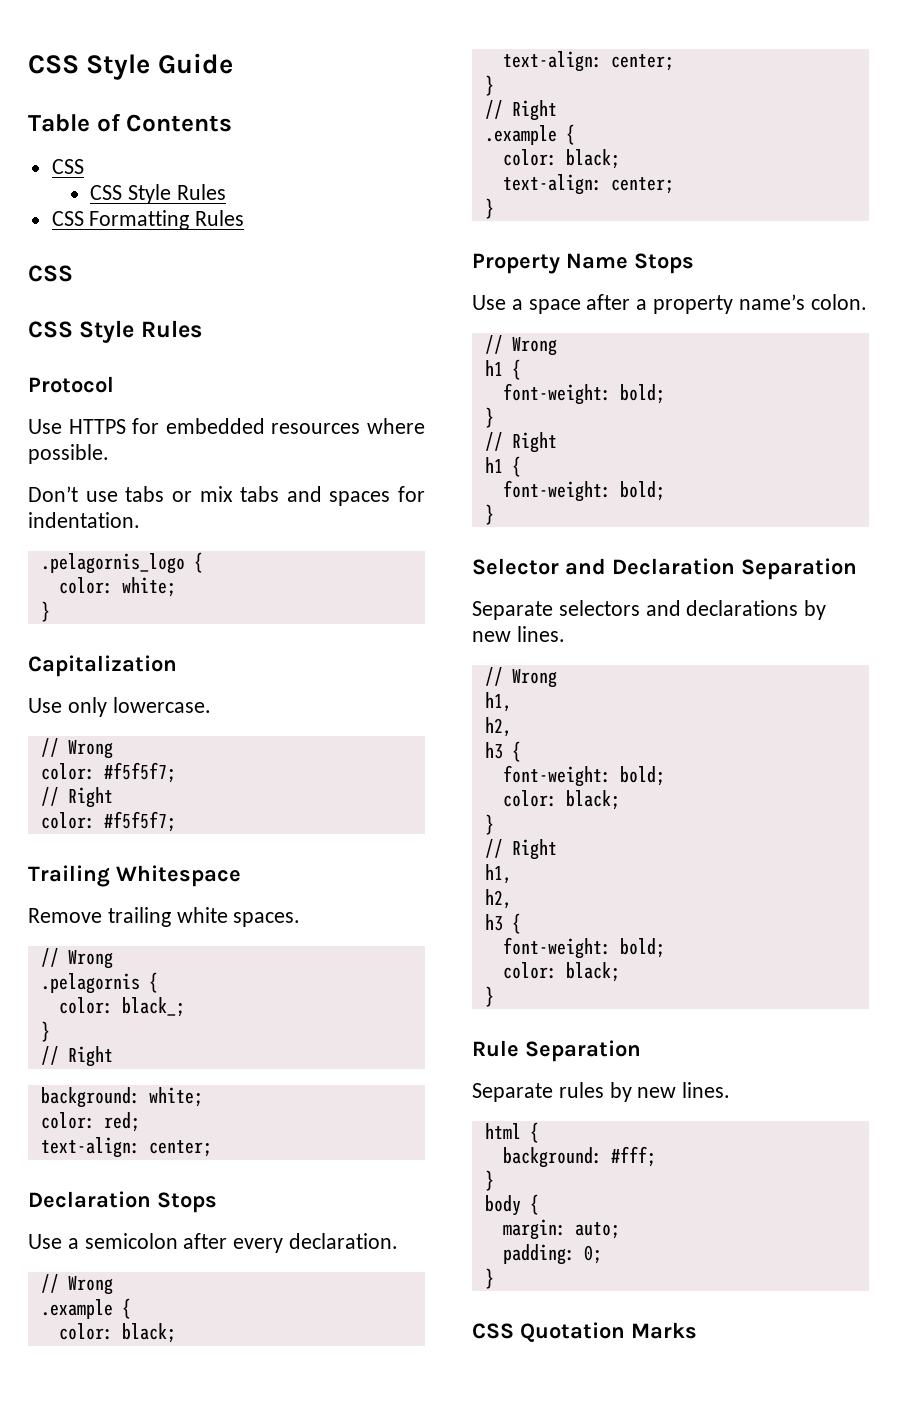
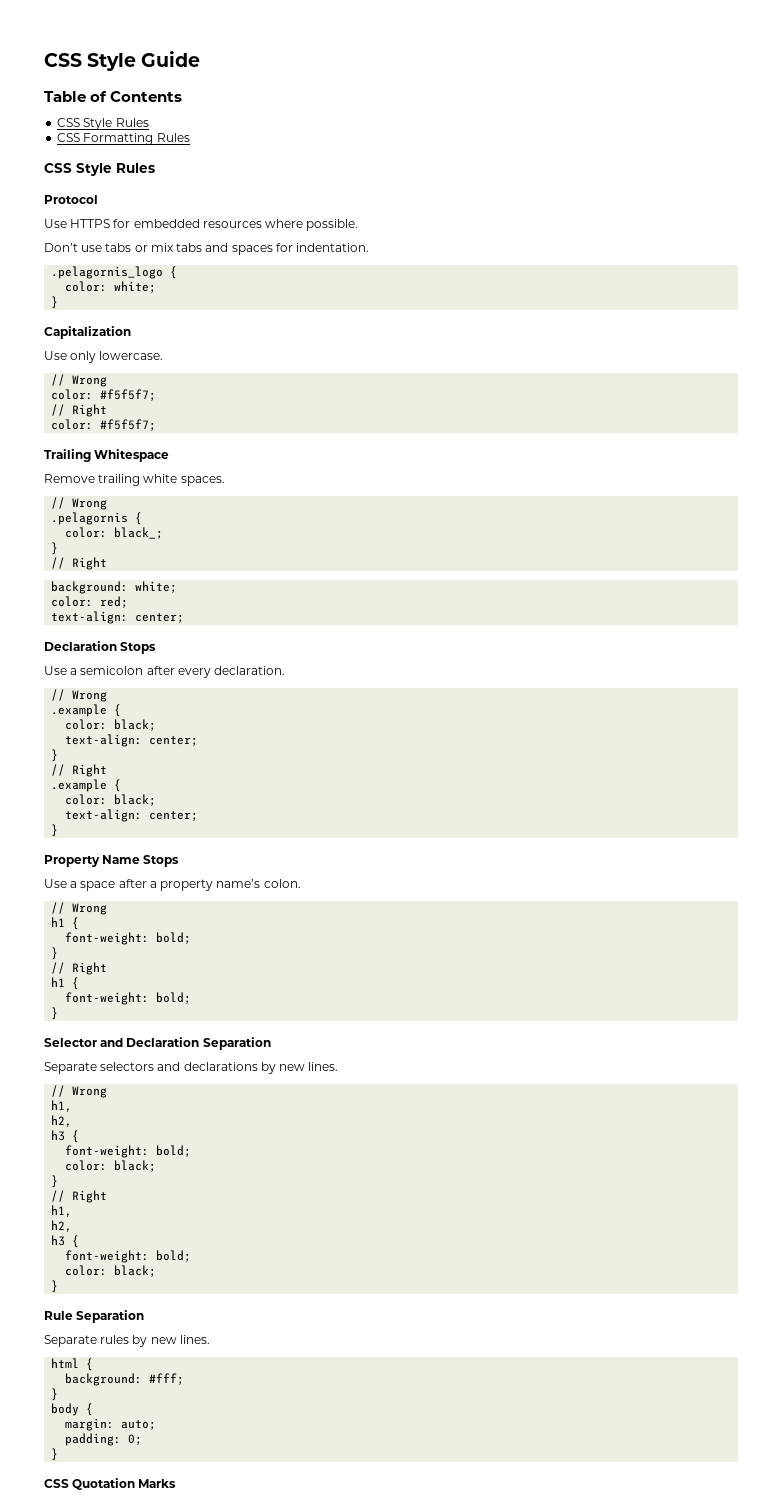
  Table of Contents
- CSS
  CSS Formatting Rules
- CSS

